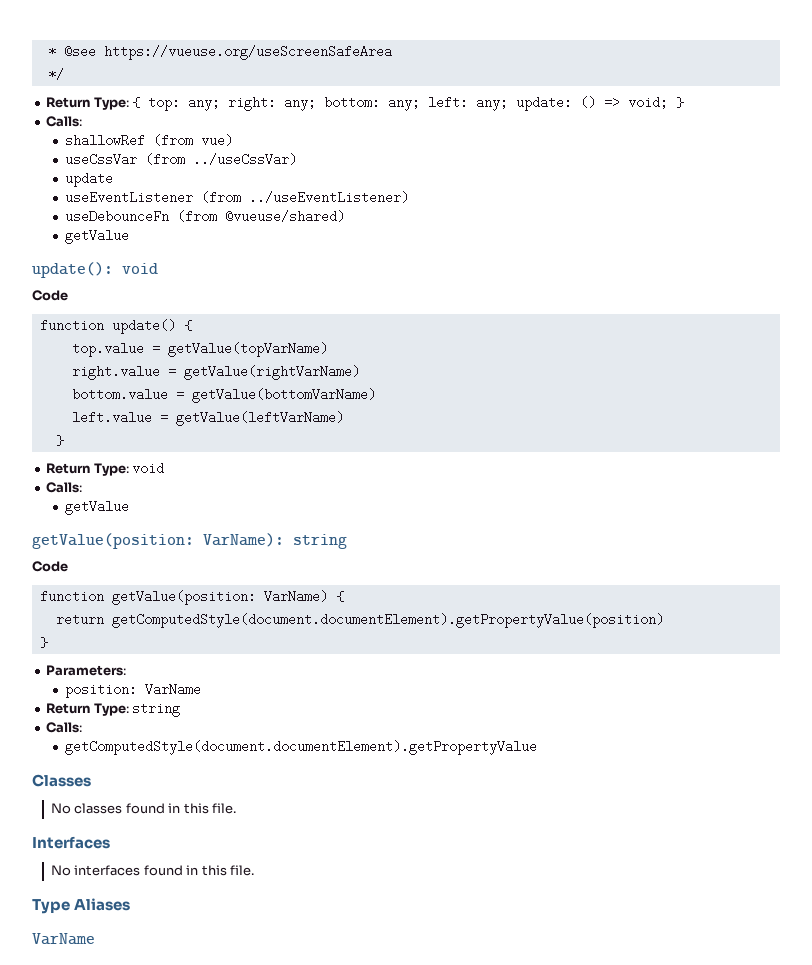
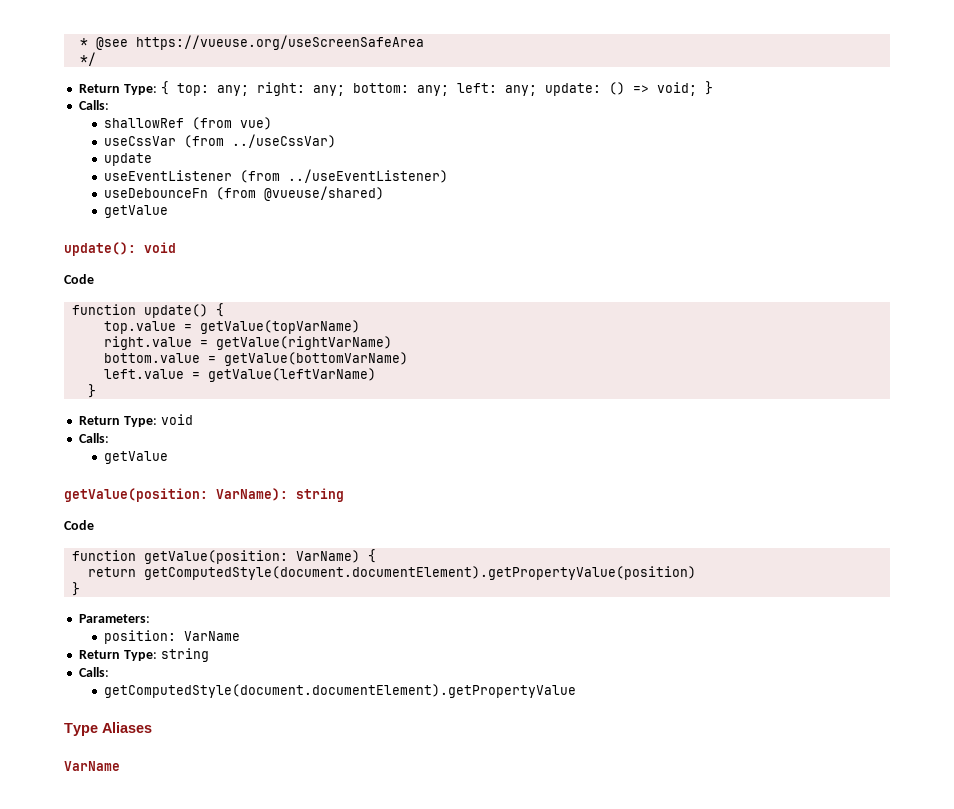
- Classes
- No classes found in this file.
- Interfaces
- No interfaces found in this file.

